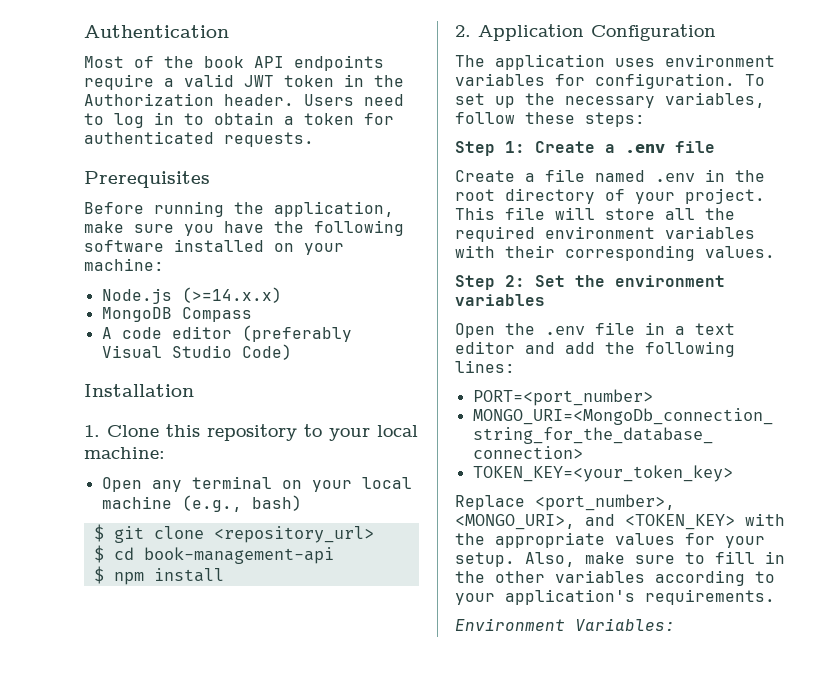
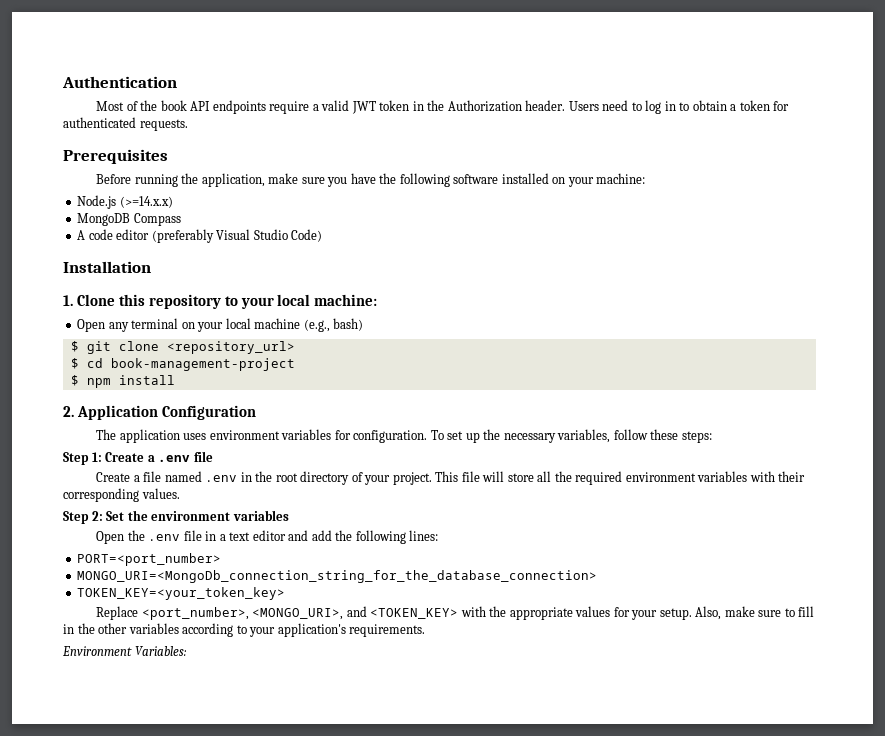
- $ cd book-management-api
+ $ cd book-management-project

